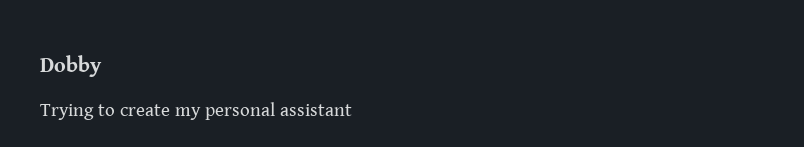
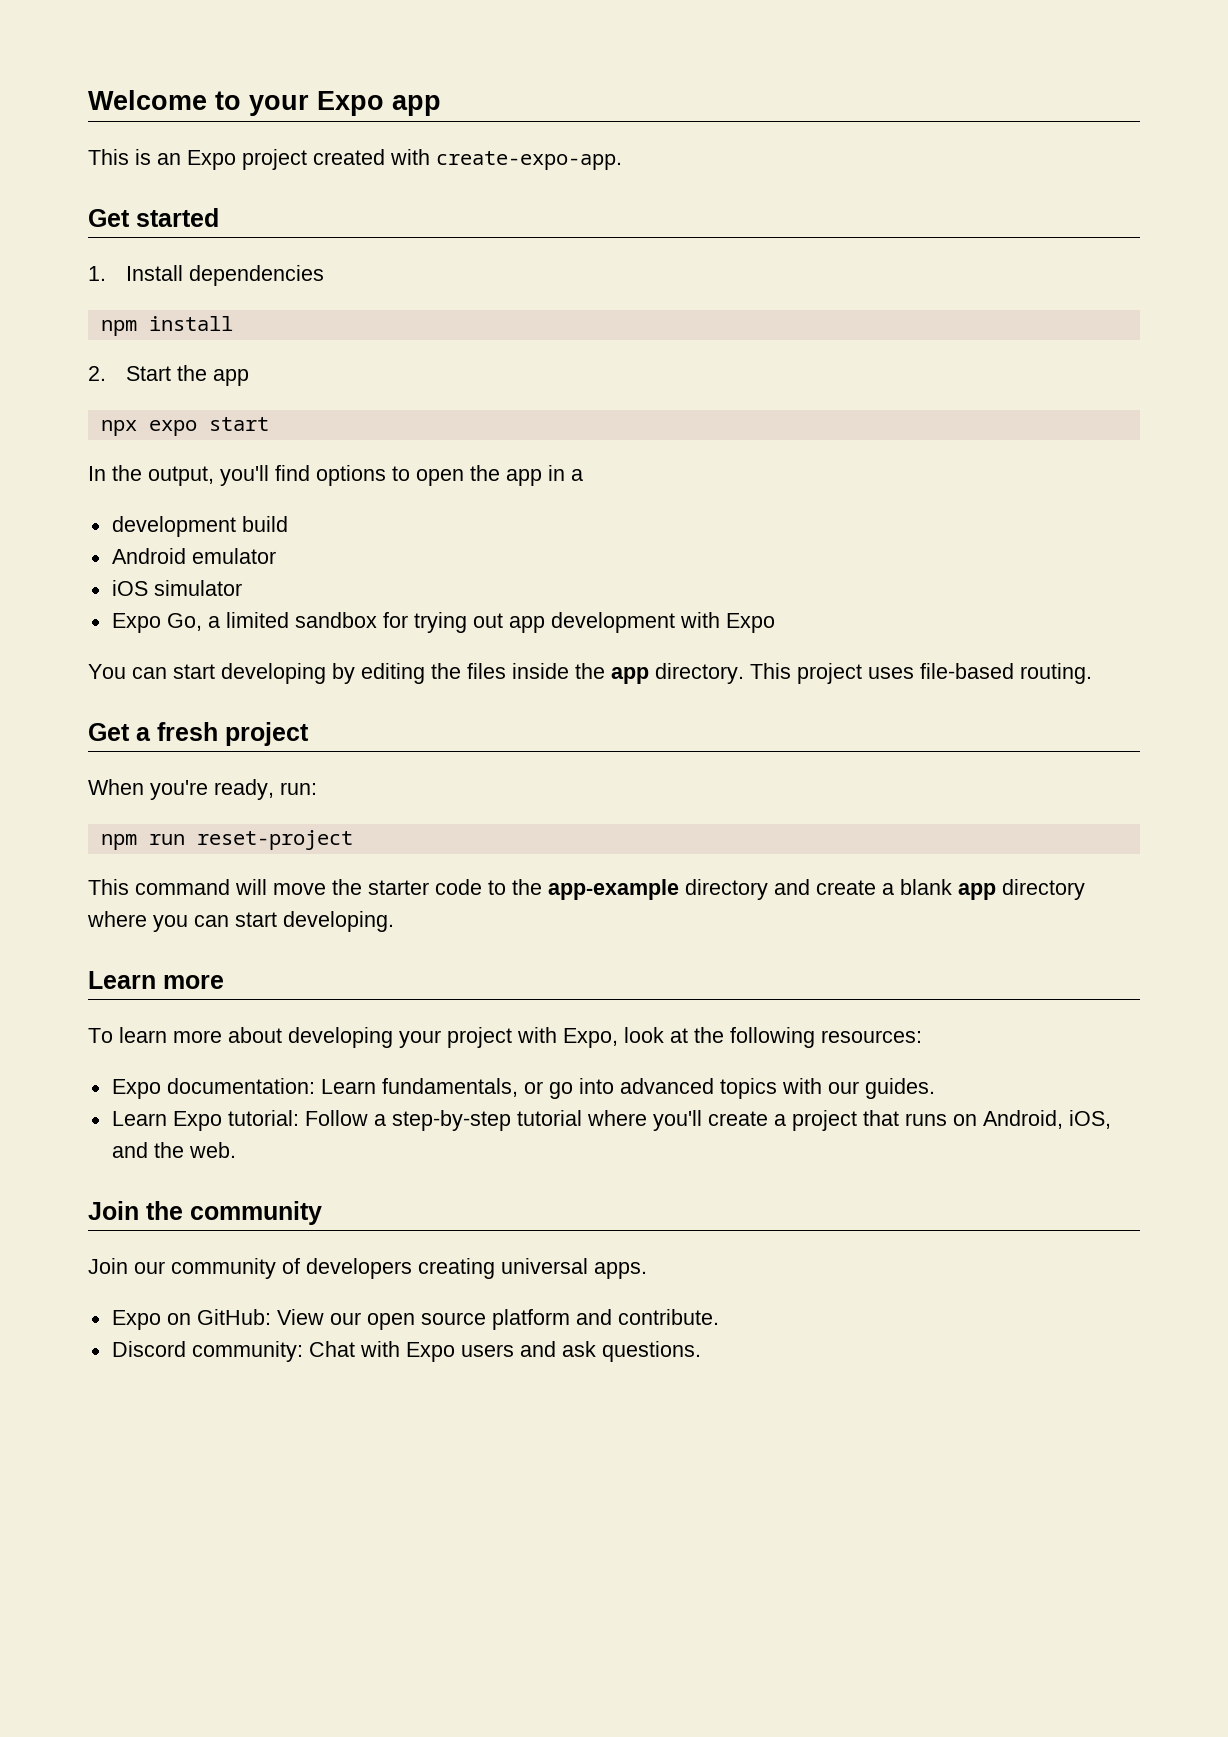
- Dobby
- Trying to create my personal assistant
+ Welcome to your Expo app
+ This is an Expo project created with create-expo-app.
+ Get started
+ 1. Install dependencies
+ npm install
+ 2. Start the app
+ npx expo start
+ In the output, you'll find options to open the app in a
+ development build
+ Android emulator
+ iOS simulator
+ Expo Go, a limited sandbox for trying out app development with Expo
+ You can start developing by editing the files inside the app directory. This project uses file-based routing.
+ Get a fresh project
+ When you're ready, run:
+ npm run reset-project
+ This command will move the starter code to the app-example directory and create a blank app directory where you can start developing.
+ Learn more
+ To learn more about developing your project with Expo, look at the following resources:
+ Expo documentation: Learn fundamentals, or go into advanced topics with our guides.
+ Learn Expo tutorial: Follow a step-by-step tutorial where you'll create a project that runs on Android, iOS, and the web.
+ Join the community
+ Join our community of developers creating universal apps.
+ Expo on GitHub: View our open source platform and contribute.
+ Discord community: Chat with Expo users and ask questions.

